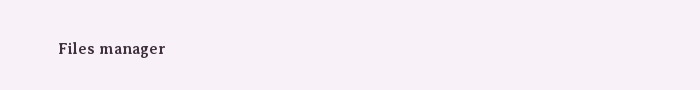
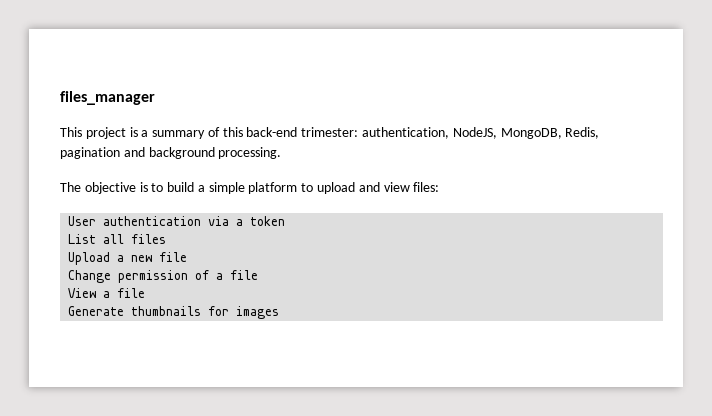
- Files manager
+ files_manager
+ This project is a summary of this back-end trimester: authentication, NodeJS, MongoDB, Redis, pagination and background processing.
+ The objective is to build a simple platform to upload and view files:
+ User authentication via a token
+ List all files
+ Upload a new file
+ Change permission of a file
+ View a file
+ Generate thumbnails for images

